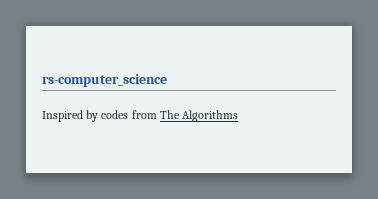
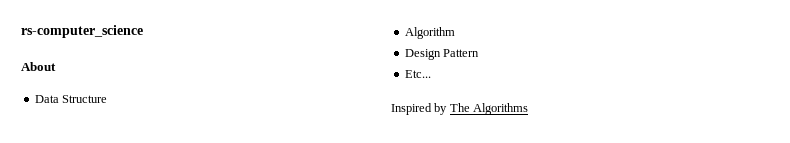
+ About
+ Data Structure
+ Algorithm
+ Design Pattern
+ Etc...
- Inspired by codes from The Algorithms
+ Inspired by The Algorithms

